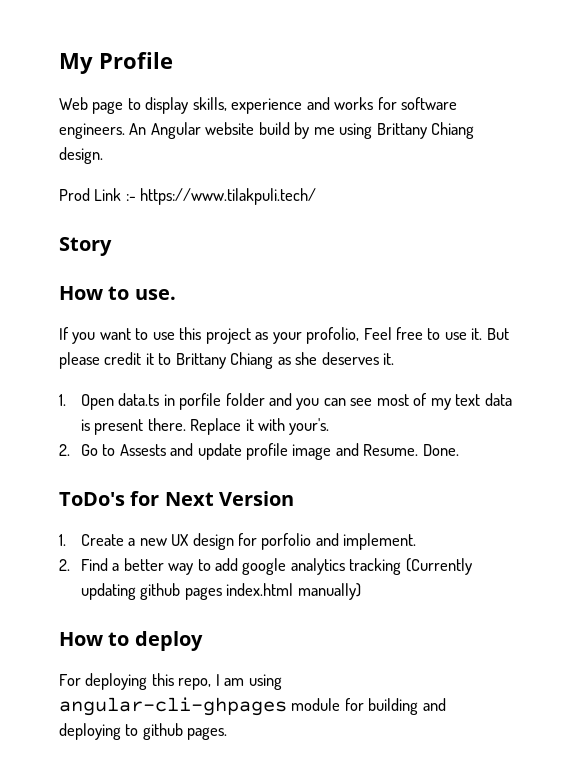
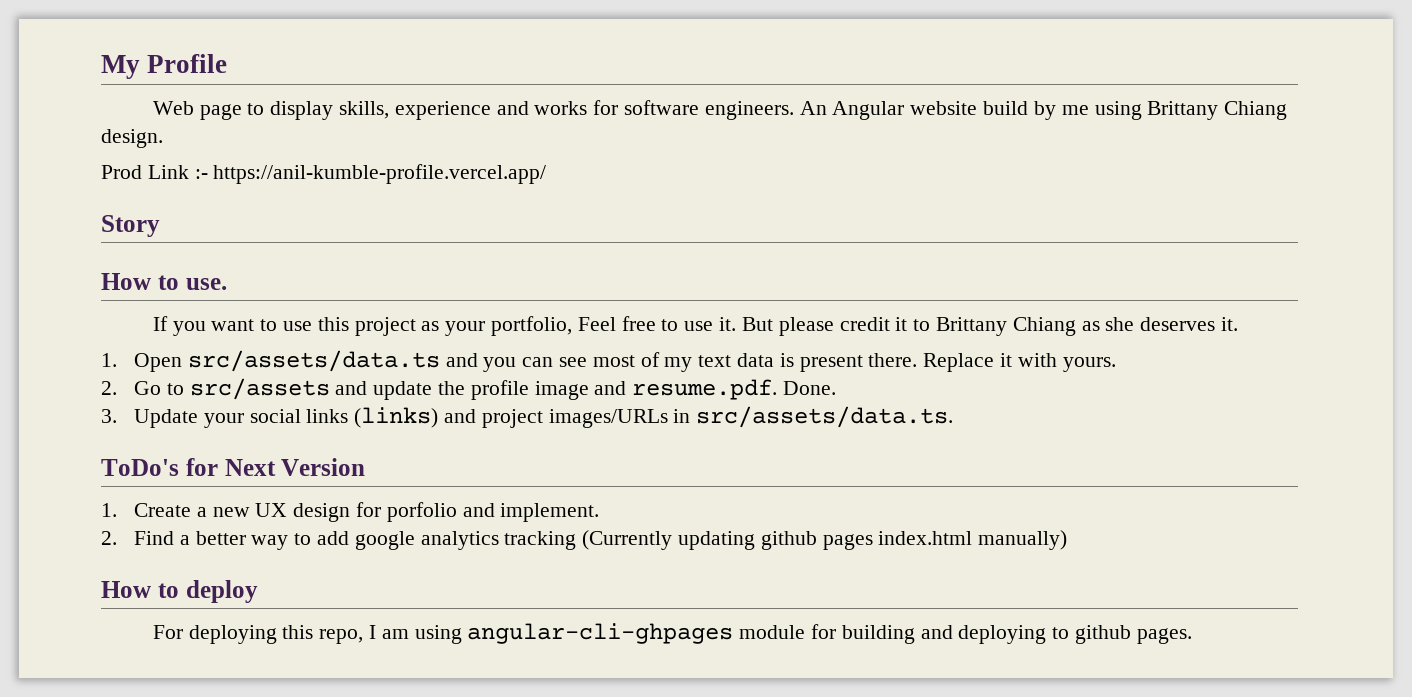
- Prod Link :- https://www.tilakpuli.tech/
+ Prod Link :- https://anil-kumble-profile.vercel.app/
- If you want to use this project as your profolio, Feel free to use it.
+ If you want to use this project as your portfolio, Feel free to use it.
- 1. Open data.ts in porfile folder and you can see most of my text data is present there.
+ 1. Open src/assets/data.ts and you can see most of my text data is present there.
- Replace it with your's.
+ Replace it with yours.
- 2. Go to Assests and update profile image and Resume. Done.
+ 2. Go to src/assets and update the profile image and resume.pdf. Done.
+ 3. Update your social links (links) and project images/URLs in src/assets/data.ts.

